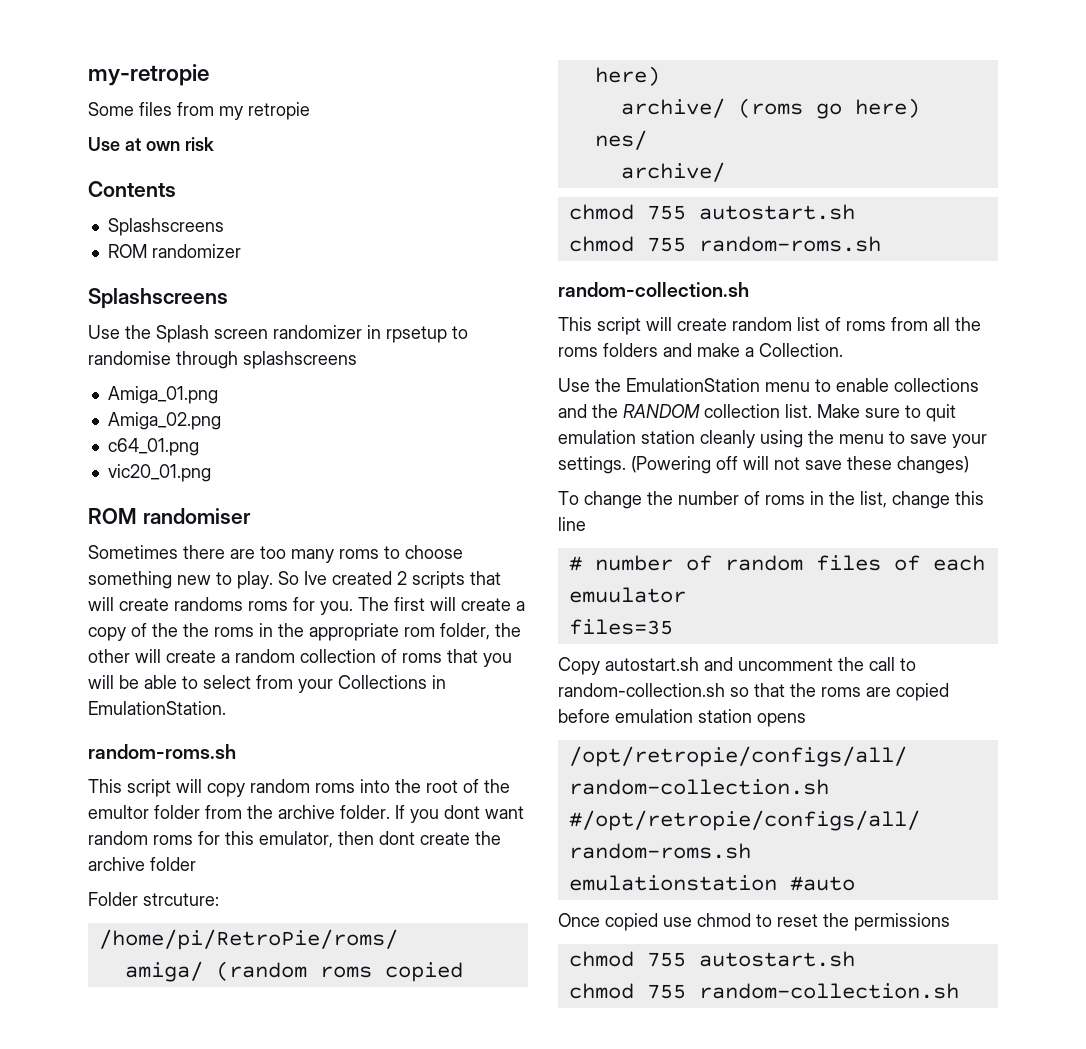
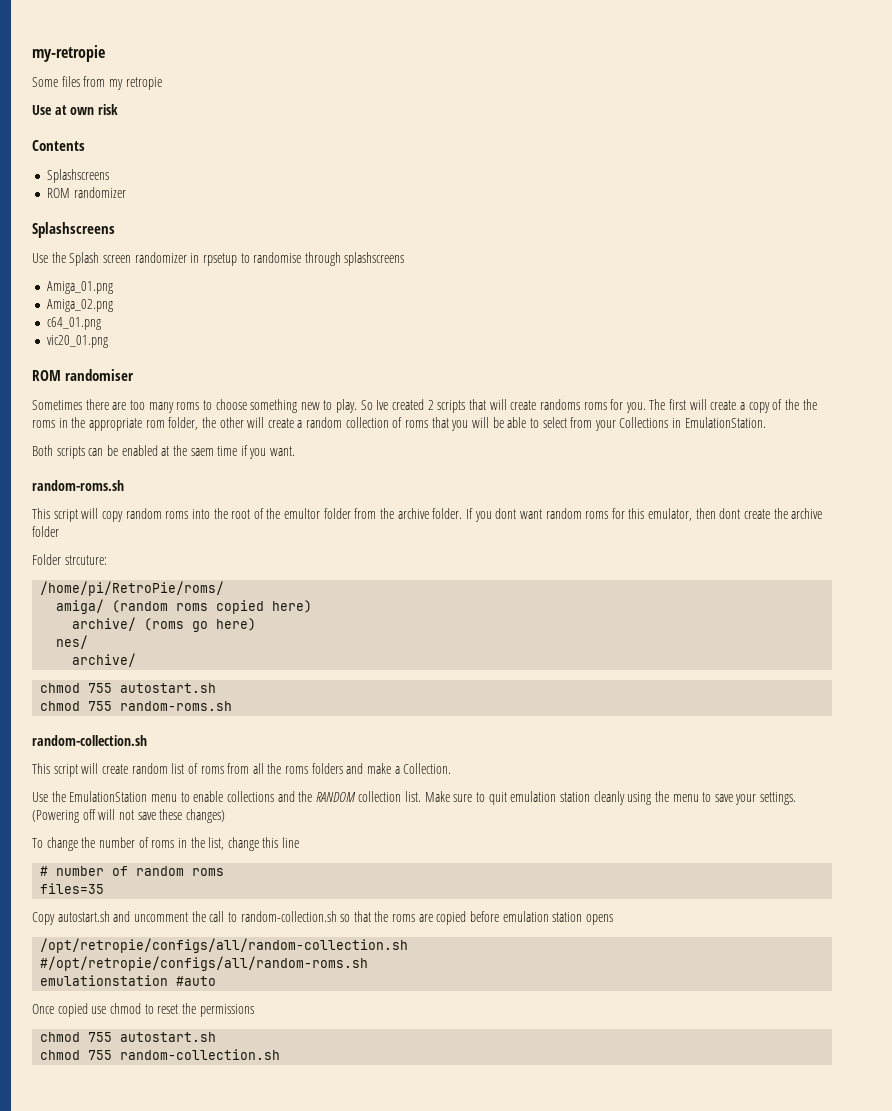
+ Both scripts can be enabled at the saem time if you want.
- # number of random files of each emuulator
+ # number of random roms

